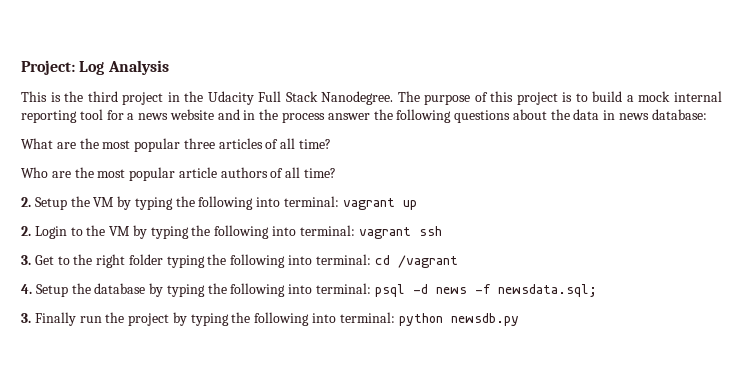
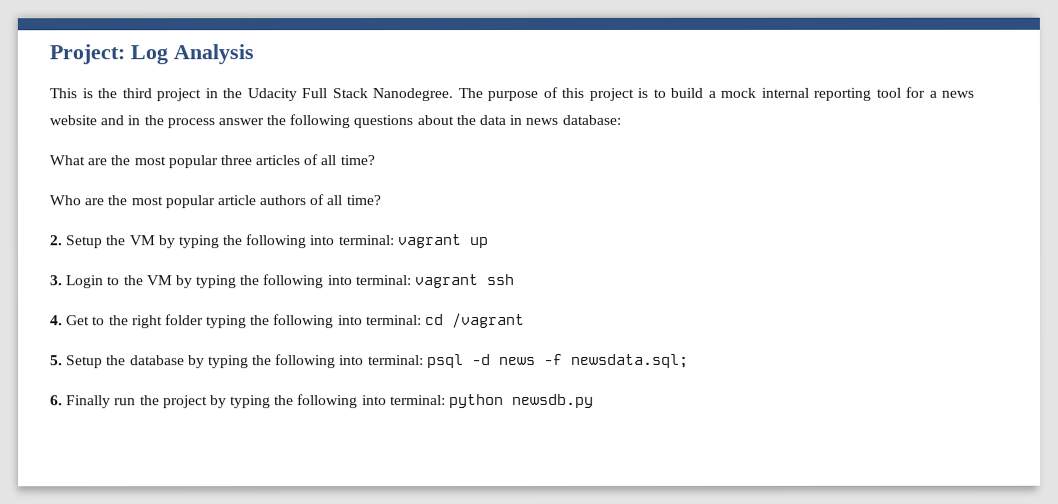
- 2. Login to the VM by typing the following into terminal: vagrant ssh
+ 3. Login to the VM by typing the following into terminal: vagrant ssh
- 3. Get to the right folder typing the following into terminal: cd /vagrant
+ 4. Get to the right folder typing the following into terminal: cd /vagrant
- 4. Setup the database by typing the following into terminal: psql -d news -f newsdata.sql;
+ 5. Setup the database by typing the following into terminal: psql -d news -f newsdata.sql;
- 3. Finally run the project by typing the following into terminal: python newsdb.py
+ 6. Finally run the project by typing the following into terminal: python newsdb.py

